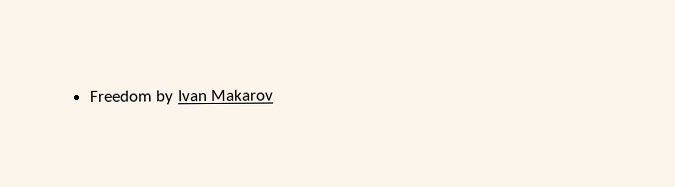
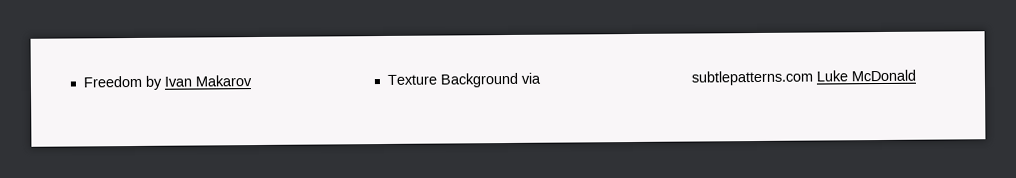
+ Texture Background via subtlepatterns.com Luke McDonald

